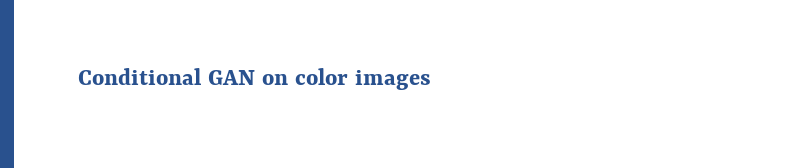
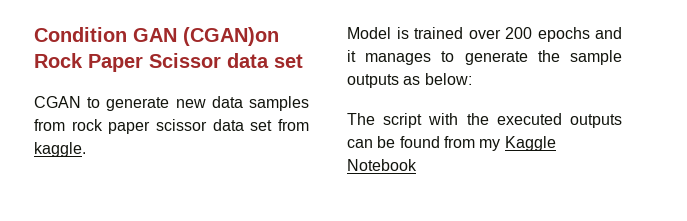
- Conditional GAN on color images
+ Condition GAN (CGAN)on Rock Paper Scissor data set
+ CGAN to generate new data samples from rock paper scissor data set from kaggle.
+ Model is trained over 200 epochs and it manages to generate the sample outputs as below:
+ The script with the executed outputs can be found from my Kaggle Notebook

